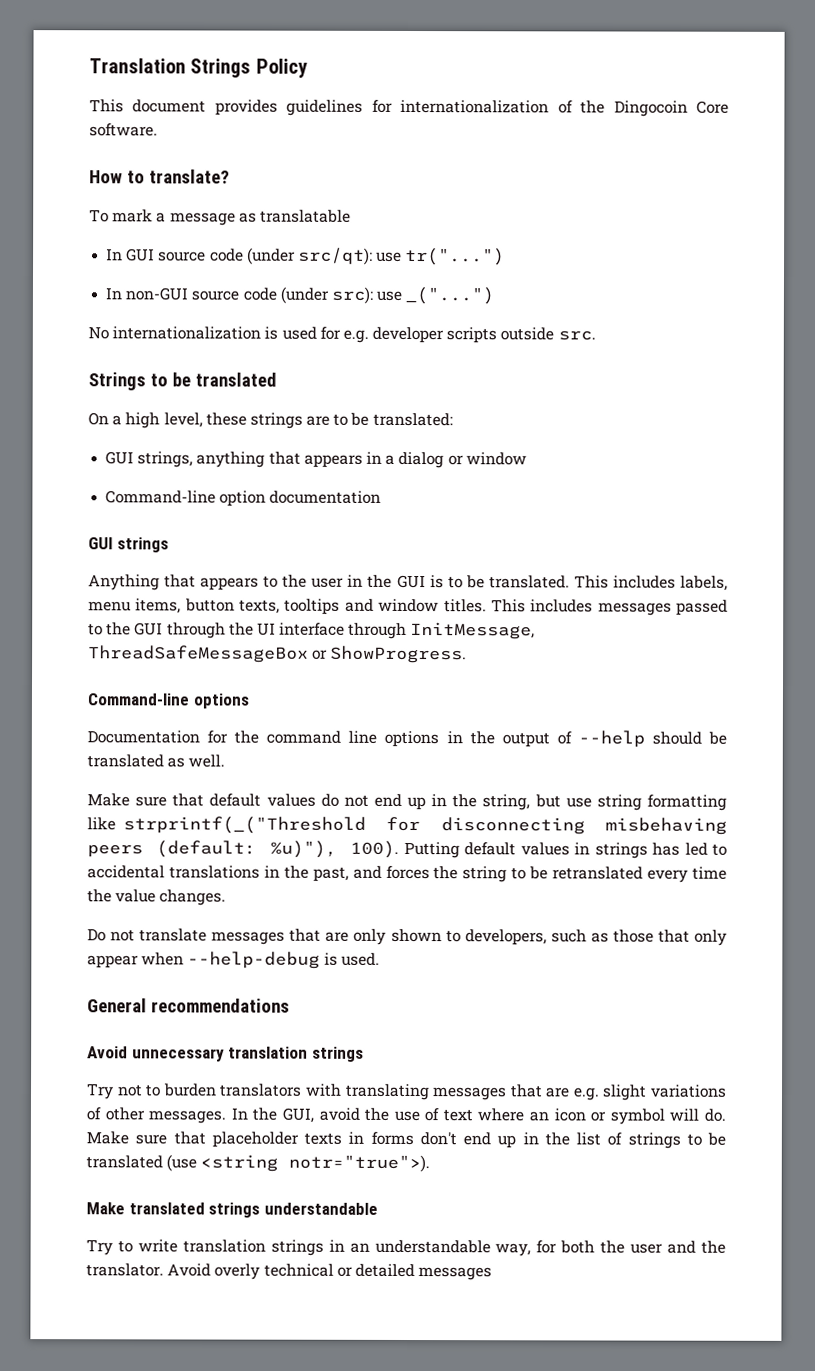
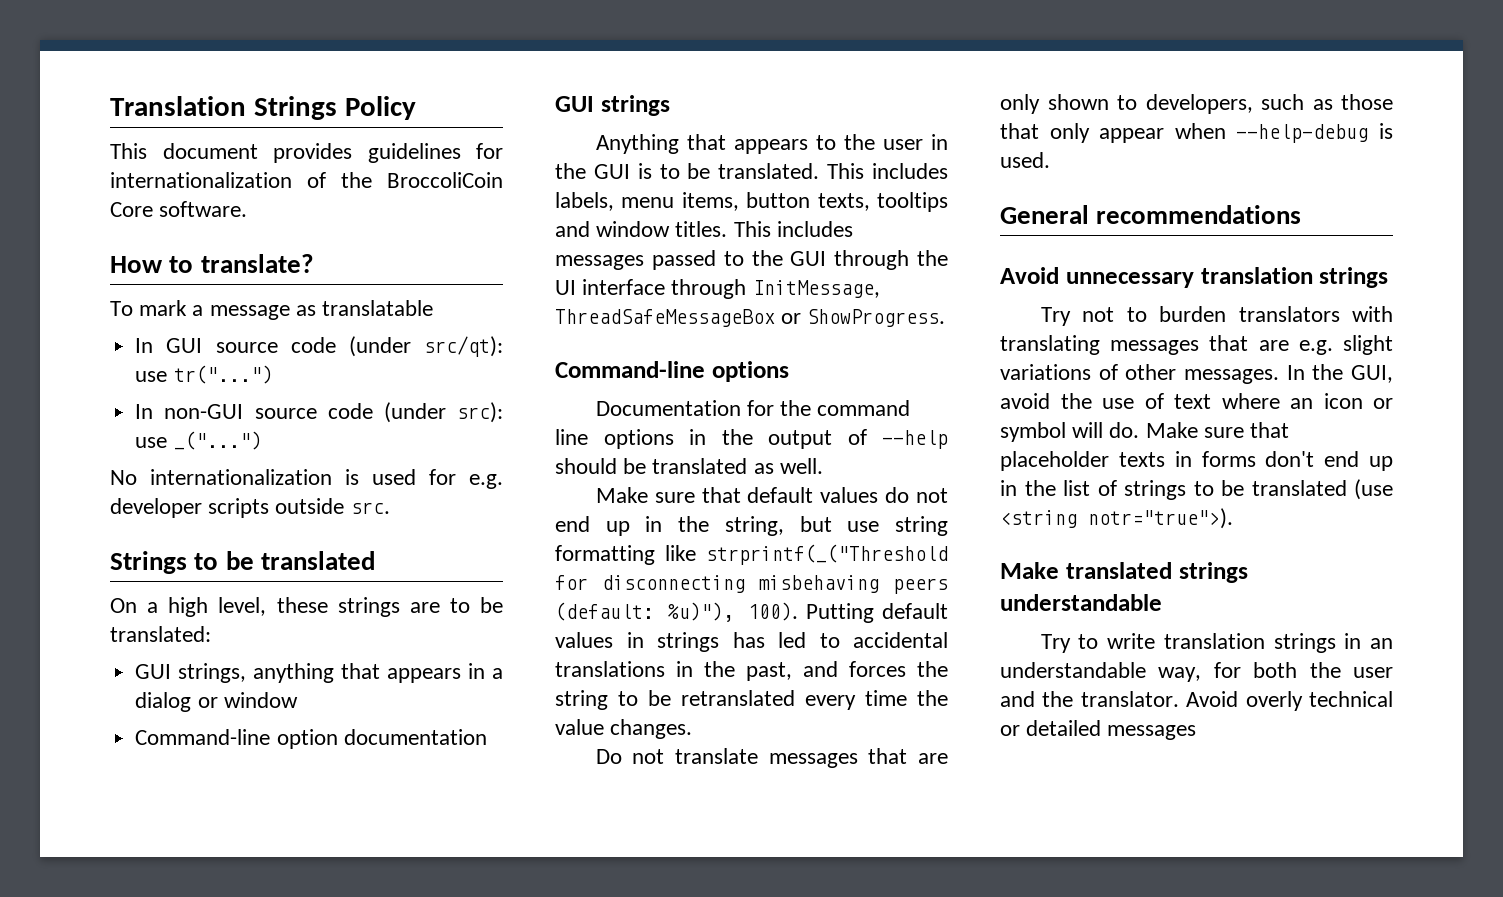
- This document provides guidelines for internationalization of the Dingocoin Core software.
+ This document provides guidelines for internationalization of the BroccoliCoin Core software.

